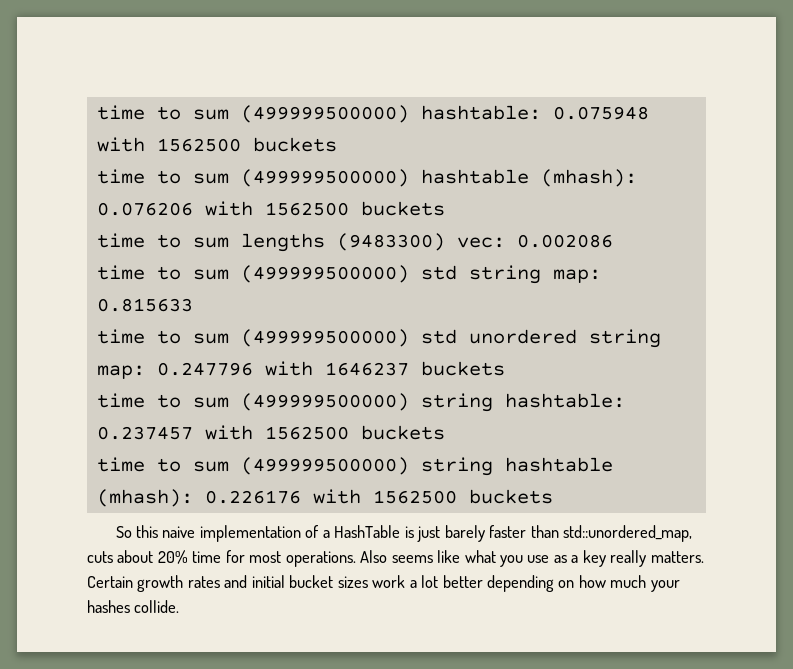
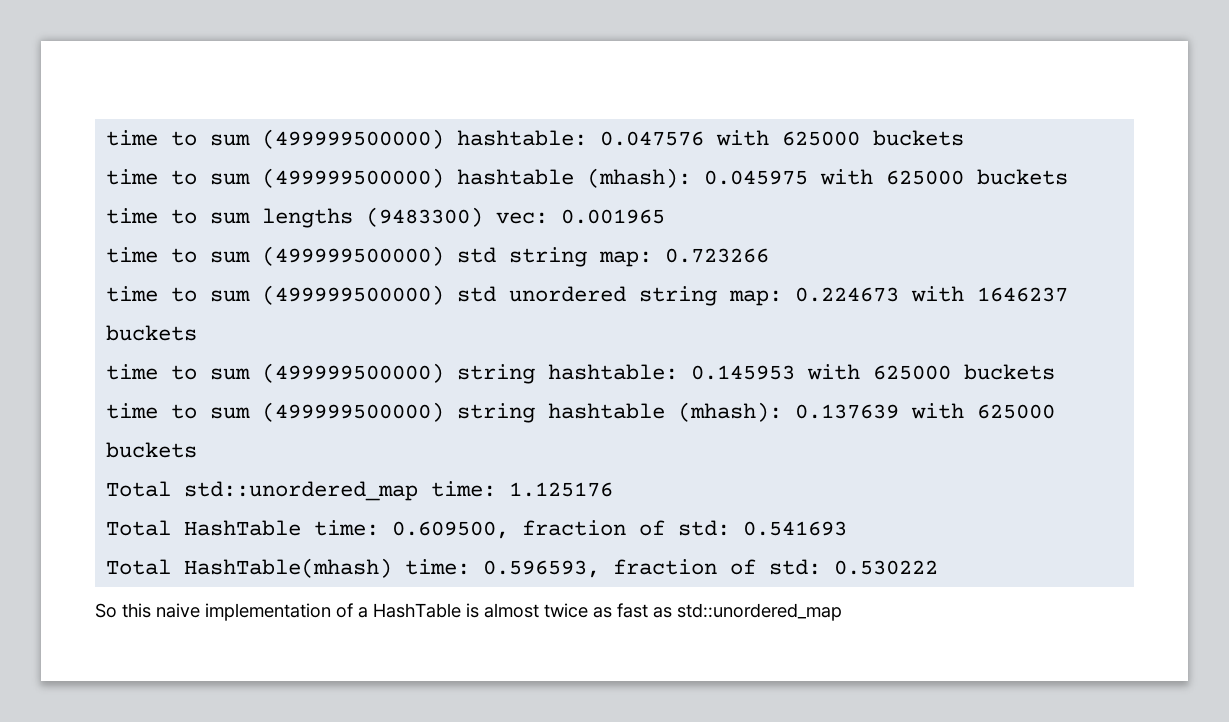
- time to sum (499999500000) hashtable: 0.075948 with 1562500 buckets
+ time to sum (499999500000) hashtable: 0.047576 with 625000 buckets
- time to sum (499999500000) hashtable (mhash): 0.076206 with 1562500 buckets
+ time to sum (499999500000) hashtable (mhash): 0.045975 with 625000 buckets
- time to sum lengths (9483300) vec: 0.002086
+ time to sum lengths (9483300) vec: 0.001965
- time to sum (499999500000) std string map: 0.815633
+ time to sum (499999500000) std string map: 0.723266
- time to sum (499999500000) std unordered string map: 0.247796 with 1646237 buckets
+ time to sum (499999500000) std unordered string map: 0.224673 with 1646237 buckets
- time to sum (499999500000) string hashtable: 0.237457 with 1562500 buckets
+ time to sum (499999500000) string hashtable: 0.145953 with 625000 buckets
- time to sum (499999500000) string hashtable (mhash): 0.226176 with 1562500 buckets
+ time to sum (499999500000) string hashtable (mhash): 0.137639 with 625000 buckets
+ Total std::unordered_map time: 1.125176
+ Total HashTable time: 0.609500, fraction of std: 0.541693
+ Total HashTable(mhash) time: 0.596593, fraction of std: 0.530222
- So this naive implementation of a HashTable is just barely faster than std::unordered_map, cuts about 20% time for most operations. Also seems like what you use as a key really matters. Certain growth rates and initial bucket sizes work a lot better depending on how much your hashes collide.
+ So this naive implementation of a HashTable is almost twice as fast as std::unordered_map

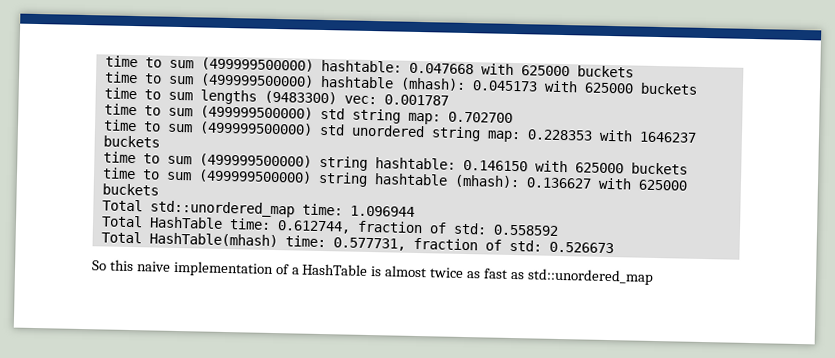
- time to sum (499999500000) hashtable: 0.047576 with 625000 buckets
+ time to sum (499999500000) hashtable: 0.047668 with 625000 buckets
- time to sum (499999500000) hashtable (mhash): 0.045975 with 625000 buckets
+ time to sum (499999500000) hashtable (mhash): 0.045173 with 625000 buckets
- time to sum lengths (9483300) vec: 0.001965
+ time to sum lengths (9483300) vec: 0.001787
- time to sum (499999500000) std string map: 0.723266
+ time to sum (499999500000) std string map: 0.702700
- time to sum (499999500000) std unordered string map: 0.224673 with 1646237 buckets
+ time to sum (499999500000) std unordered string map: 0.228353 with 1646237 buckets
- time to sum (499999500000) string hashtable: 0.145953 with 625000 buckets
+ time to sum (499999500000) string hashtable: 0.146150 with 625000 buckets
- time to sum (499999500000) string hashtable (mhash): 0.137639 with 625000 buckets
+ time to sum (499999500000) string hashtable (mhash): 0.136627 with 625000 buckets
- Total std::unordered_map time: 1.125176
+ Total std::unordered_map time: 1.096944
- Total HashTable time: 0.609500, fraction of std: 0.541693
+ Total HashTable time: 0.612744, fraction of std: 0.558592
- Total HashTable(mhash) time: 0.596593, fraction of std: 0.530222
+ Total HashTable(mhash) time: 0.577731, fraction of std: 0.526673

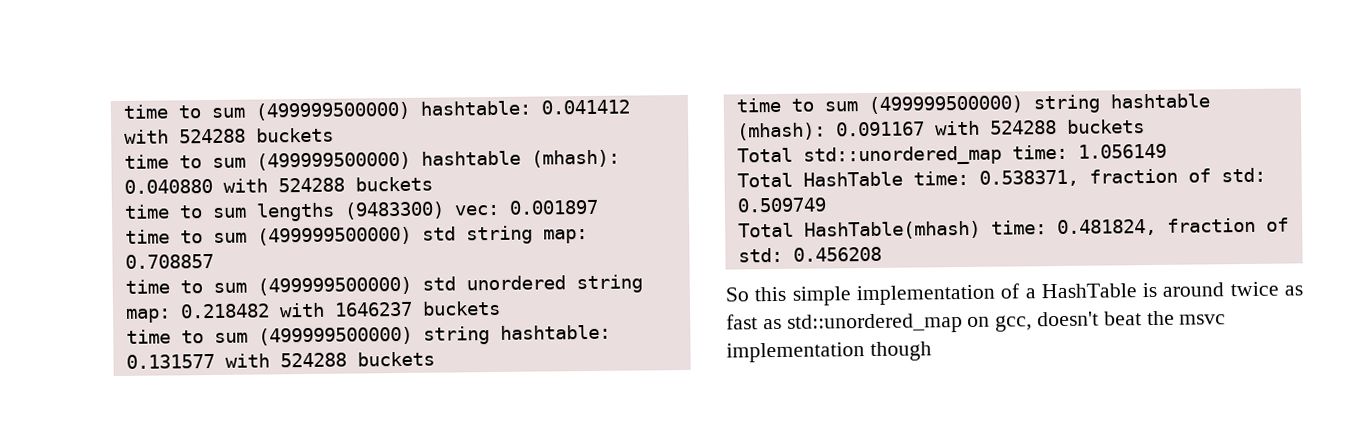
- time to sum (499999500000) hashtable: 0.047668 with 625000 buckets
+ time to sum (499999500000) hashtable: 0.041412 with 524288 buckets
- time to sum (499999500000) hashtable (mhash): 0.045173 with 625000 buckets
+ time to sum (499999500000) hashtable (mhash): 0.040880 with 524288 buckets
- time to sum lengths (9483300) vec: 0.001787
+ time to sum lengths (9483300) vec: 0.001897
- time to sum (499999500000) std string map: 0.702700
+ time to sum (499999500000) std string map: 0.708857
- time to sum (499999500000) std unordered string map: 0.228353 with 1646237 buckets
+ time to sum (499999500000) std unordered string map: 0.218482 with 1646237 buckets
- time to sum (499999500000) string hashtable: 0.146150 with 625000 buckets
+ time to sum (499999500000) string hashtable: 0.131577 with 524288 buckets
- time to sum (499999500000) string hashtable (mhash): 0.136627 with 625000 buckets
+ time to sum (499999500000) string hashtable (mhash): 0.091167 with 524288 buckets
- Total std::unordered_map time: 1.096944
+ Total std::unordered_map time: 1.056149
- Total HashTable time: 0.612744, fraction of std: 0.558592
+ Total HashTable time: 0.538371, fraction of std: 0.509749
- Total HashTable(mhash) time: 0.577731, fraction of std: 0.526673
+ Total HashTable(mhash) time: 0.481824, fraction of std: 0.456208
- So this naive implementation of a HashTable is almost twice as fast as std::unordered_map
+ So this simple implementation of a HashTable is around twice as fast as std::unordered_map on gcc, doesn't beat the msvc implementation though

